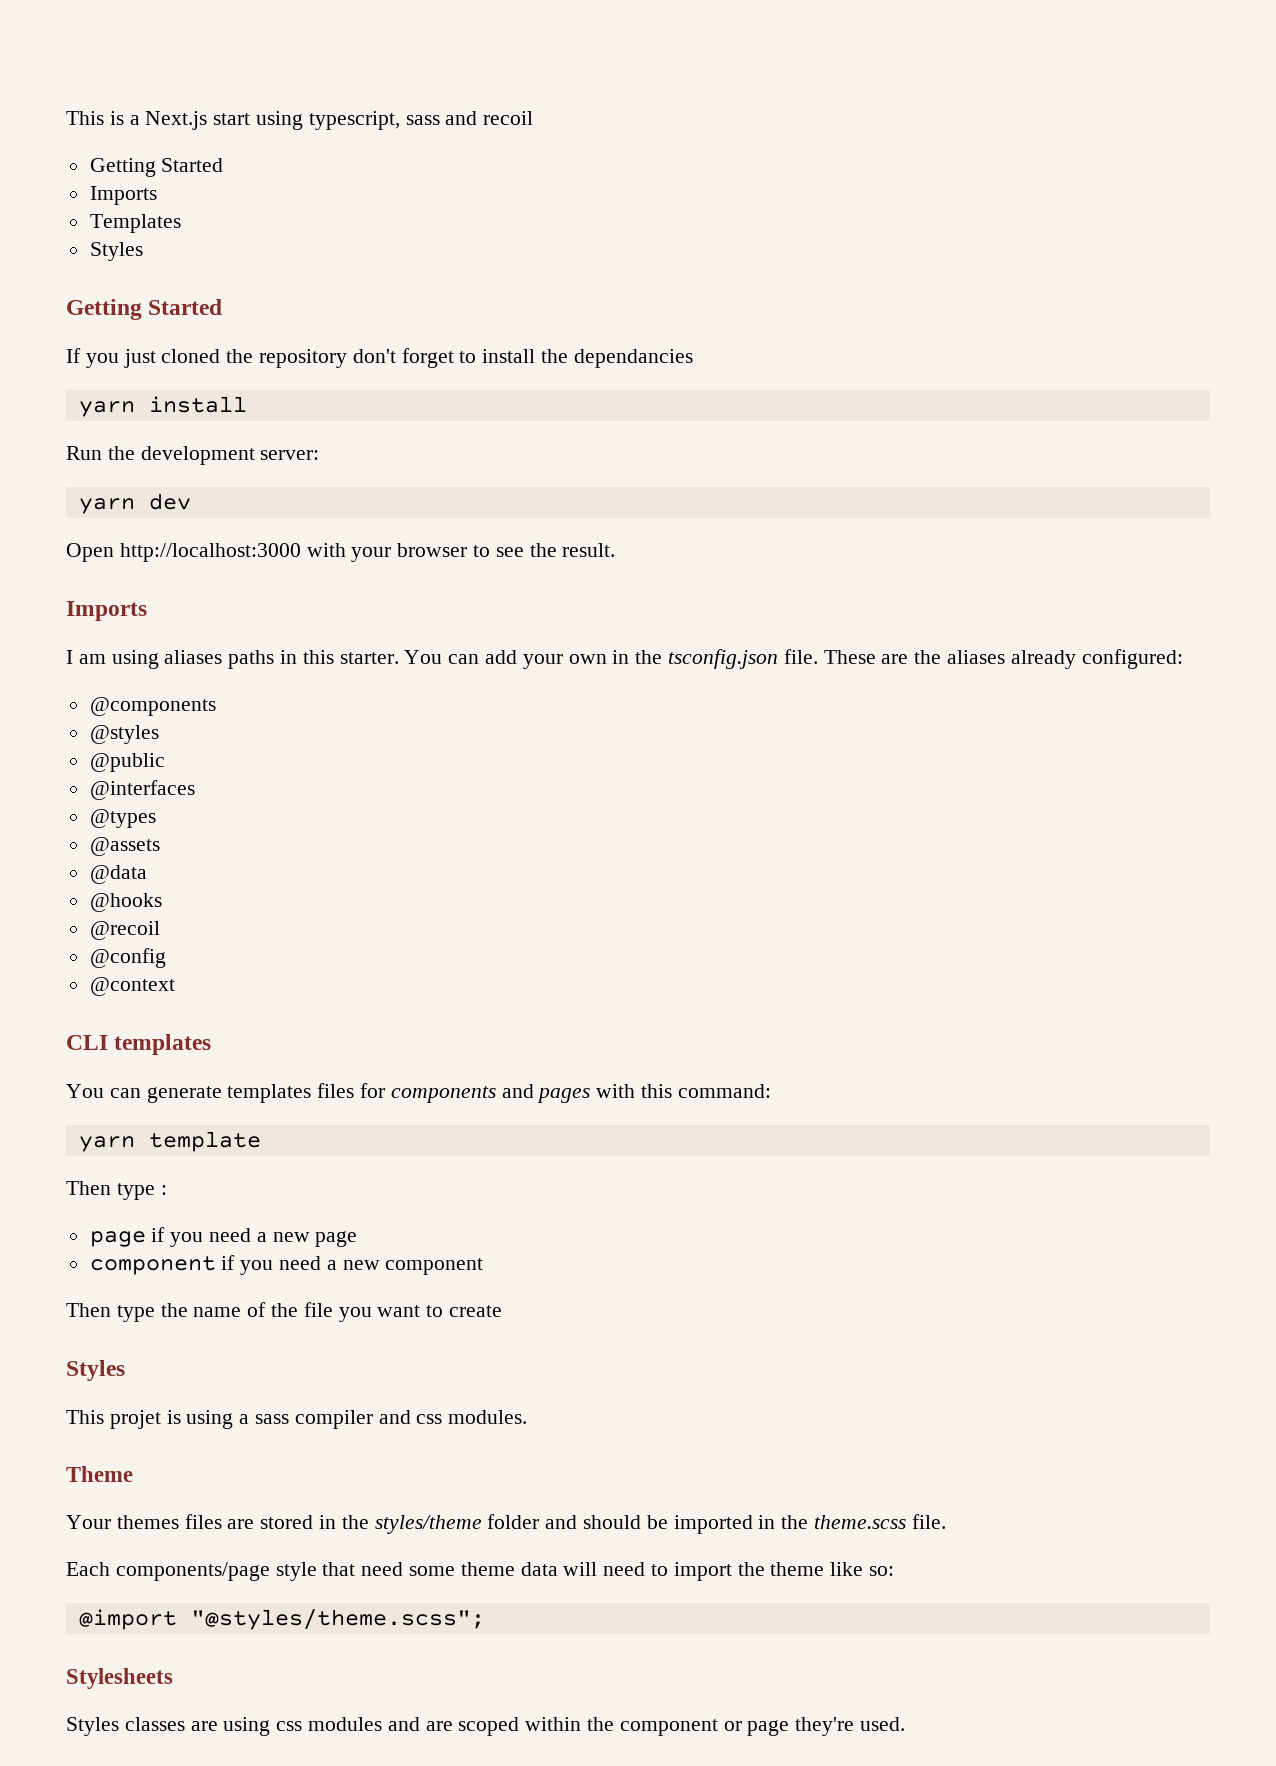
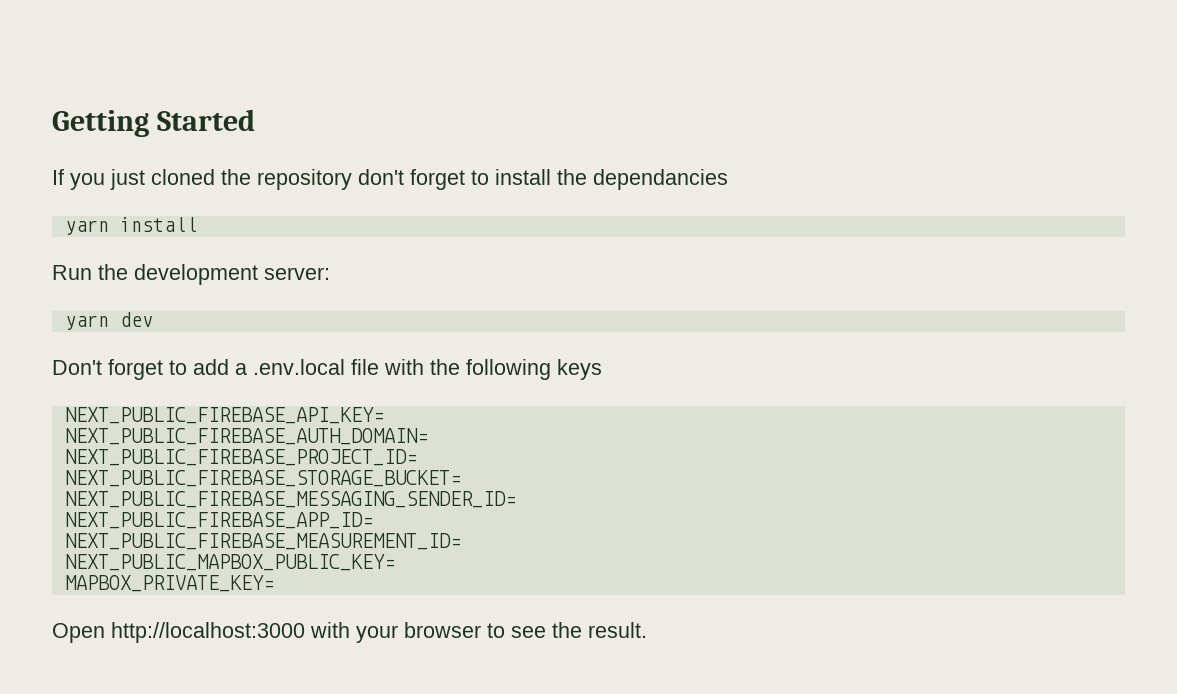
- This is a Next.js start using typescript, sass and recoil
- Getting Started
- Imports
- Templates
- Styles
+ Don't forget to add a .env.local file with the following keys
+ NEXT_PUBLIC_FIREBASE_API_KEY=
+ NEXT_PUBLIC_FIREBASE_AUTH_DOMAIN=
+ NEXT_PUBLIC_FIREBASE_PROJECT_ID=
+ NEXT_PUBLIC_FIREBASE_STORAGE_BUCKET=
+ NEXT_PUBLIC_FIREBASE_MESSAGING_SENDER_ID=
+ NEXT_PUBLIC_FIREBASE_APP_ID=
+ NEXT_PUBLIC_FIREBASE_MEASUREMENT_ID=
+ NEXT_PUBLIC_MAPBOX_PUBLIC_KEY=
+ MAPBOX_PRIVATE_KEY=
  Open http://localhost:3000 with your browser to see the result.
- Imports
- I am using aliases paths in this starter. You can add your own in the tsconfig.json file. These are the aliases already configured:
- @components
- @styles
- @public
- @interfaces
- @types
- @assets
- @data
- @hooks
- @recoil
- @config
- @context
- CLI templates
- You can generate templates files for components and pages with this command:
- yarn template
- Then type :
- page if you need a new page
- component if you need a new component
- Then type the name of the file you want to create
- Styles
- This projet is using a sass compiler and css modules.
- Theme
- Your themes files are stored in the styles/theme folder and should be imported in the theme.scss file.
- Each components/page style that need some theme data will need to import the theme like so:
- @import "@styles/theme.scss";
- Stylesheets
- Styles classes are using css modules and are scoped within the component or page they're used.

